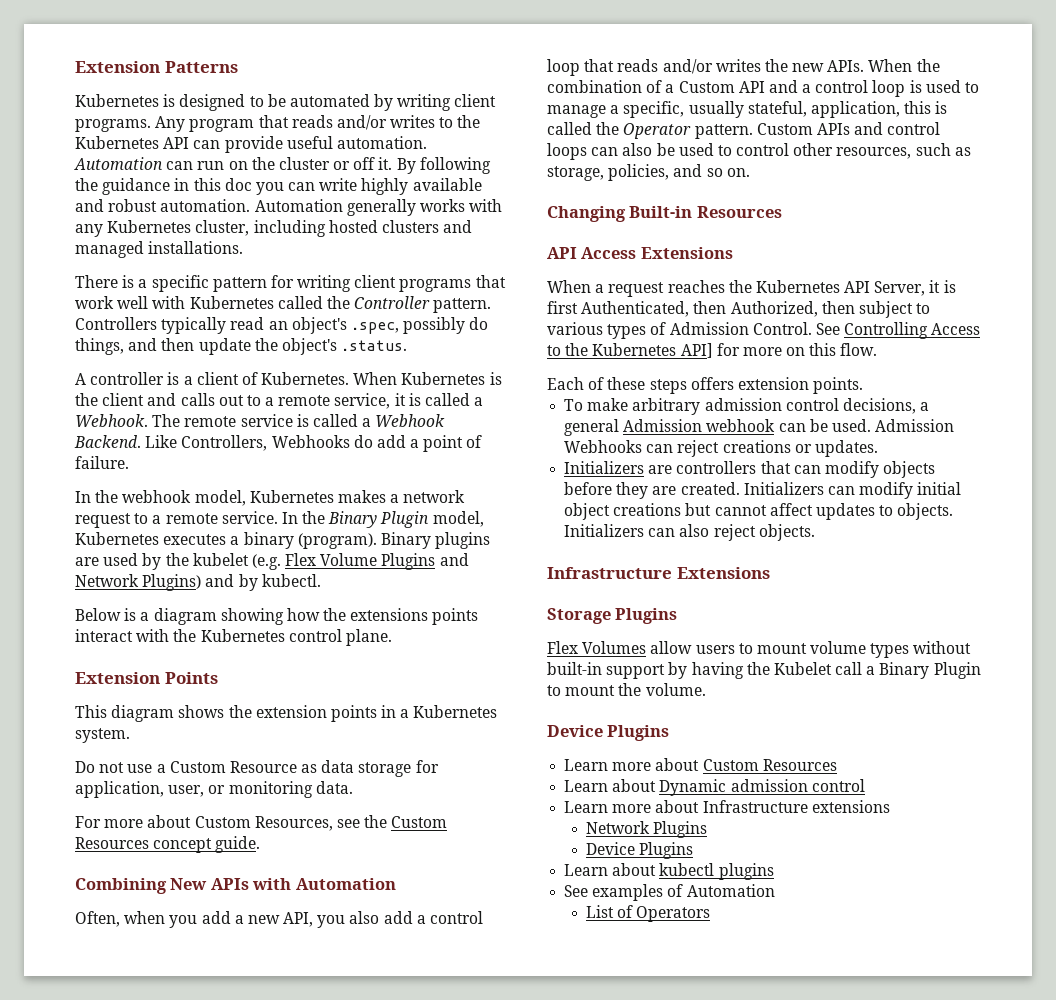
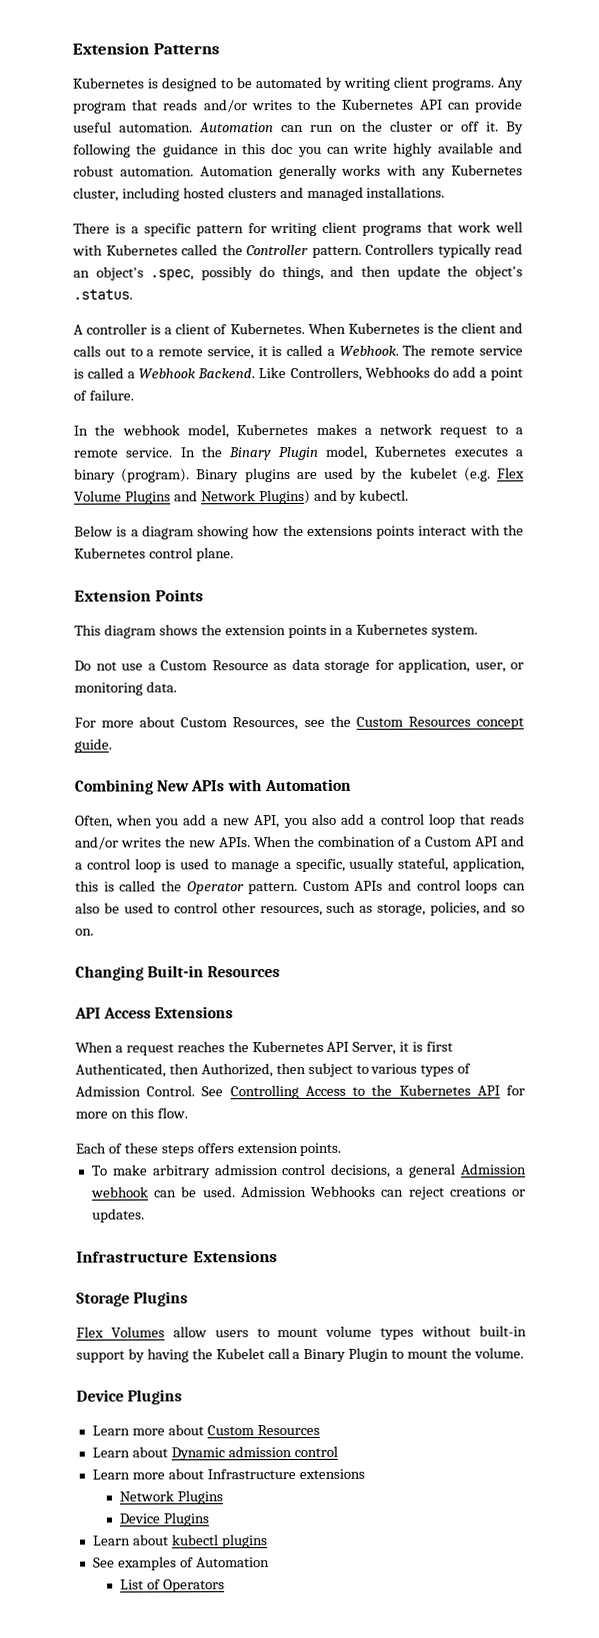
- See Controlling Access to the Kubernetes API] for more on this flow.
+ See Controlling Access to the Kubernetes API for more on this flow.
- Initializers are controllers that can modify objects before they are created. Initializers can modify initial object creations but cannot affect updates to objects. Initializers can also reject objects.

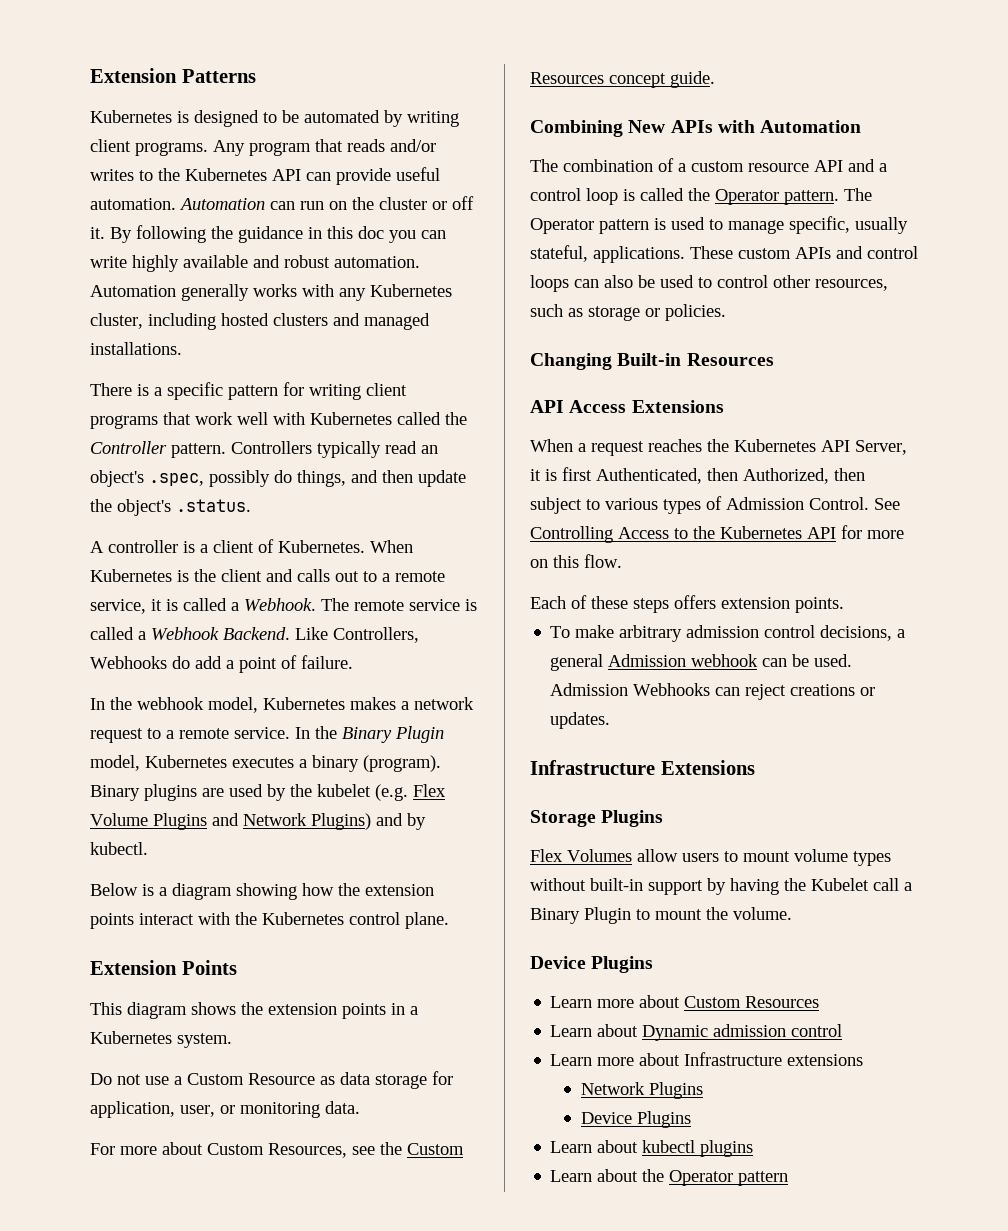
- Below is a diagram showing how the extensions points interact with the Kubernetes control plane.
+ Below is a diagram showing how the extension points interact with the Kubernetes control plane.
- Often, when you add a new API, you also add a control loop that reads and/or writes the new APIs. When the combination of a Custom API and a control loop is used to manage a specific, usually stateful, application, this is called the Operator pattern. Custom APIs and control loops can also be used to control other resources, such as storage, policies, and so on.
+ The combination of a custom resource API and a control loop is called the Operator pattern. The Operator pattern is used to manage specific, usually stateful, applications. These custom APIs and control loops can also be used to control other resources, such as storage or policies.
- See examples of Automation
- List of Operators
+ Learn about the Operator pattern

